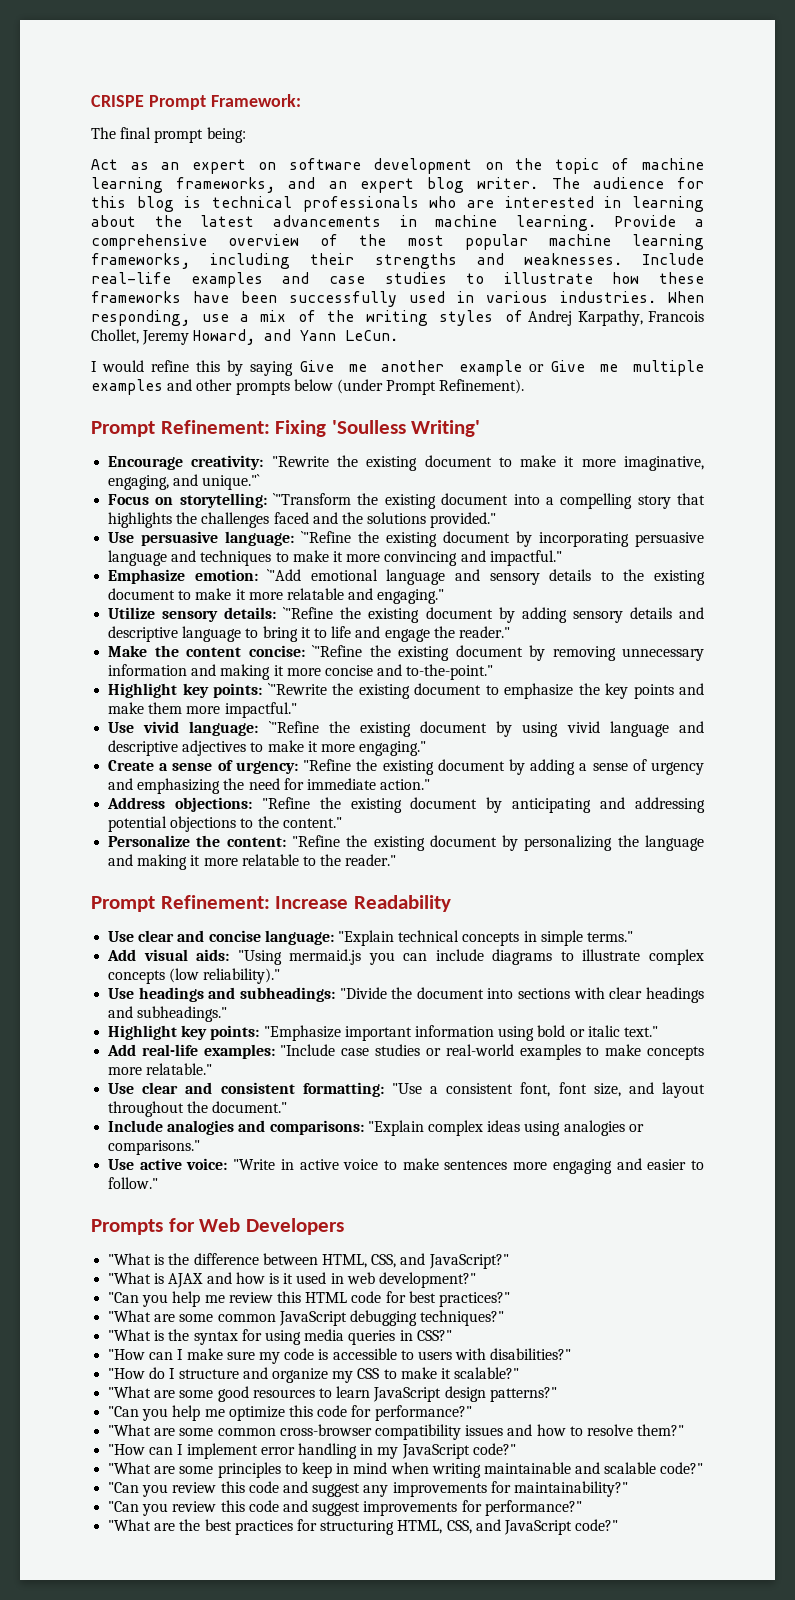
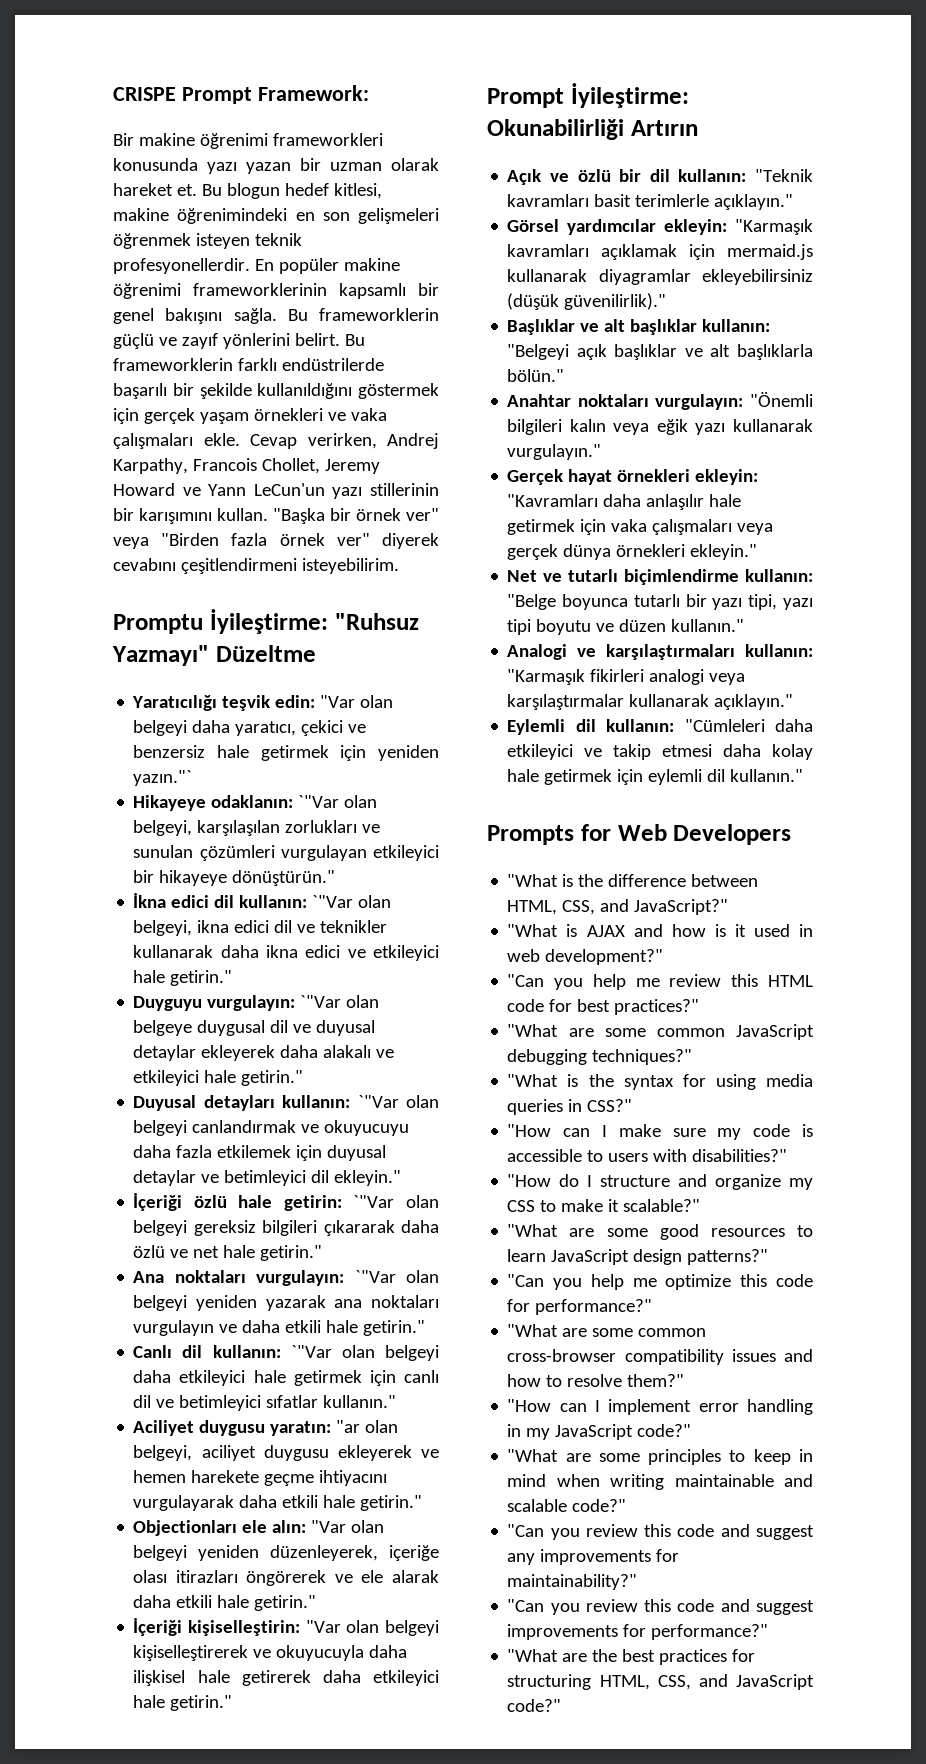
- The final prompt being:
- Act as an expert on software development on the topic of machine learning frameworks, and an expert blog writer. The audience for this blog is technical professionals who are interested in learning about the latest advancements in machine learning. Provide a comprehensive overview of the most popular machine learning frameworks, including their strengths and weaknesses. Include real-life examples and case studies to illustrate how these frameworks have been successfully used in various industries. When responding, use a mix of the writing styles of Andrej Karpathy, Francois Chollet, Jeremy Howard, and Yann LeCun.
- I would refine this by saying Give me another example or Give me multiple examples and other prompts below (under Prompt Refinement).
- Prompt Refinement: Fixing 'Soulless Writing'
- Encourage creativity: "Rewrite the existing document to make it more imaginative, engaging, and unique."`
- Focus on storytelling: `"Transform the existing document into a compelling story that highlights the challenges faced and the solutions provided."
- Use persuasive language: `"Refine the existing document by incorporating persuasive language and techniques to make it more convincing and impactful."
- Emphasize emotion: `"Add emotional language and sensory details to the existing document to make it more relatable and engaging."
- Utilize sensory details: `"Refine the existing document by adding sensory details and descriptive language to bring it to life and engage the reader."
- Make the content concise: `"Refine the existing document by removing unnecessary information and making it more concise and to-the-point."
- Highlight key points: `"Rewrite the existing document to emphasize the key points and make them more impactful."
- Use vivid language: `"Refine the existing document by using vivid language and descriptive adjectives to make it more engaging."
- Create a sense of urgency: "Refine the existing document by adding a sense of urgency and emphasizing the need for immediate action."
- Address objections: "Refine the existing document by anticipating and addressing potential objections to the content."
- Personalize the content: "Refine the existing document by personalizing the language and making it more relatable to the reader."
- Prompt Refinement: Increase Readability
- Use clear and concise language: "Explain technical concepts in simple terms."
- Add visual aids: "Using mermaid.js you can include diagrams to illustrate complex concepts (low reliability)."
- Use headings and subheadings: "Divide the document into sections with clear headings and subheadings."
- Highlight key points: "Emphasize important information using bold or italic text."
- Add real-life examples: "Include case studies or real-world examples to make concepts more relatable."
- Use clear and consistent formatting: "Use a consistent font, font size, and layout throughout the document."
- Include analogies and comparisons: "Explain complex ideas using analogies or comparisons."
- Use active voice: "Write in active voice to make sentences more engaging and easier to follow."
+ Bir makine öğrenimi frameworkleri konusunda yazı yazan bir uzman olarak hareket et. Bu blogun hedef kitlesi, makine öğrenimindeki en son gelişmeleri öğrenmek isteyen teknik profesyonellerdir. En popüler makine öğrenimi frameworklerinin kapsamlı bir genel bakışını sağla. Bu frameworklerin güçlü ve zayıf yönlerini belirt. Bu frameworklerin farklı endüstrilerde başarılı bir şekilde kullanıldığını göstermek için gerçek yaşam örnekleri ve vaka çalışmaları ekle. Cevap verirken, Andrej Karpathy, Francois Chollet, Jeremy Howard ve Yann LeCun'un yazı stillerinin bir karışımını kullan. "Başka bir örnek ver" veya "Birden fazla örnek ver" diyerek cevabını çeşitlendirmeni isteyebilirim.
+ Promptu İyileştirme: "Ruhsuz Yazmayı" Düzeltme
+ Yaratıcılığı teşvik edin: "Var olan belgeyi daha yaratıcı, çekici ve benzersiz hale getirmek için yeniden yazın."`
+ Hikayeye odaklanın: `"Var olan belgeyi, karşılaşılan zorlukları ve sunulan çözümleri vurgulayan etkileyici bir hikayeye dönüştürün."
+ İkna edici dil kullanın: `"Var olan belgeyi, ikna edici dil ve teknikler kullanarak daha ikna edici ve etkileyici hale getirin."
+ Duyguyu vurgulayın: `"Var olan belgeye duygusal dil ve duyusal detaylar ekleyerek daha alakalı ve etkileyici hale getirin."
+ Duyusal detayları kullanın: `"Var olan belgeyi canlandırmak ve okuyucuyu daha fazla etkilemek için duyusal detaylar ve betimleyici dil ekleyin."
+ İçeriği özlü hale getirin: `"Var olan belgeyi gereksiz bilgileri çıkararak daha özlü ve net hale getirin."
+ Ana noktaları vurgulayın: `"Var olan belgeyi yeniden yazarak ana noktaları vurgulayın ve daha etkili hale getirin."
+ Canlı dil kullanın: `"Var olan belgeyi daha etkileyici hale getirmek için canlı dil ve betimleyici sıfatlar kullanın."
+ Aciliyet duygusu yaratın: "ar olan belgeyi, aciliyet duygusu ekleyerek ve hemen harekete geçme ihtiyacını vurgulayarak daha etkili hale getirin."
+ Objectionları ele alın: "Var olan belgeyi yeniden düzenleyerek, içeriğe olası itirazları öngörerek ve ele alarak daha etkili hale getirin."
+ İçeriği kişiselleştirin: "Var olan belgeyi kişiselleştirerek ve okuyucuyla daha ilişkisel hale getirerek daha etkileyici hale getirin."
+ Prompt İyileştirme: Okunabilirliği Artırın
+ Açık ve özlü bir dil kullanın: "Teknik kavramları basit terimlerle açıklayın."
+ Görsel yardımcılar ekleyin: "Karmaşık kavramları açıklamak için mermaid.js kullanarak diyagramlar ekleyebilirsiniz (düşük güvenilirlik)."
+ Başlıklar ve alt başlıklar kullanın: "Belgeyi açık başlıklar ve alt başlıklarla bölün."
+ Anahtar noktaları vurgulayın: "Önemli bilgileri kalın veya eğik yazı kullanarak vurgulayın."
+ Gerçek hayat örnekleri ekleyin: "Kavramları daha anlaşılır hale getirmek için vaka çalışmaları veya gerçek dünya örnekleri ekleyin."
+ Net ve tutarlı biçimlendirme kullanın: "Belge boyunca tutarlı bir yazı tipi, yazı tipi boyutu ve düzen kullanın."
+ Analogi ve karşılaştırmaları kullanın: "Karmaşık fikirleri analogi veya karşılaştırmalar kullanarak açıklayın."
+ Eylemli dil kullanın: "Cümleleri daha etkileyici ve takip etmesi daha kolay hale getirmek için eylemli dil kullanın."

